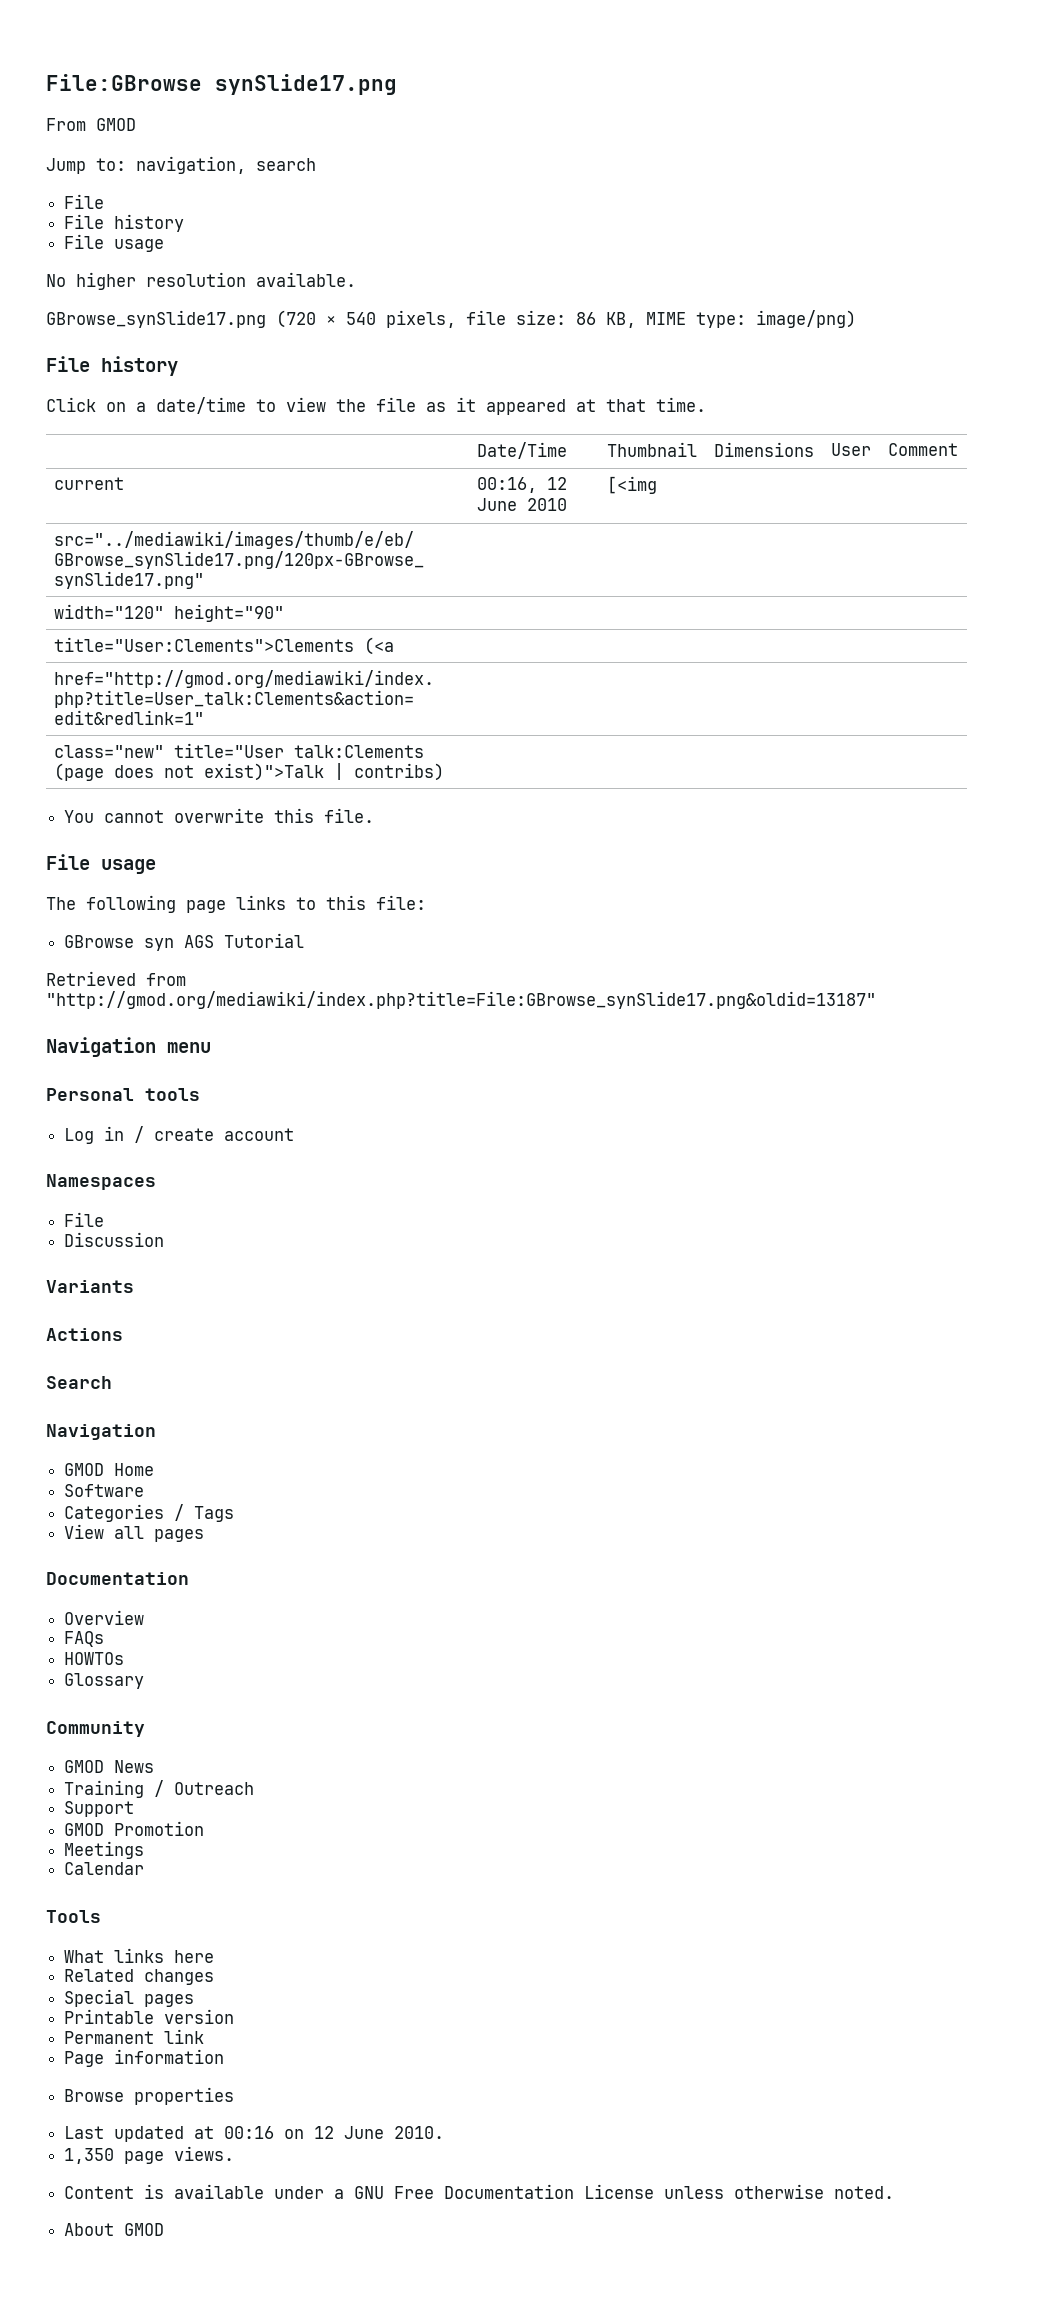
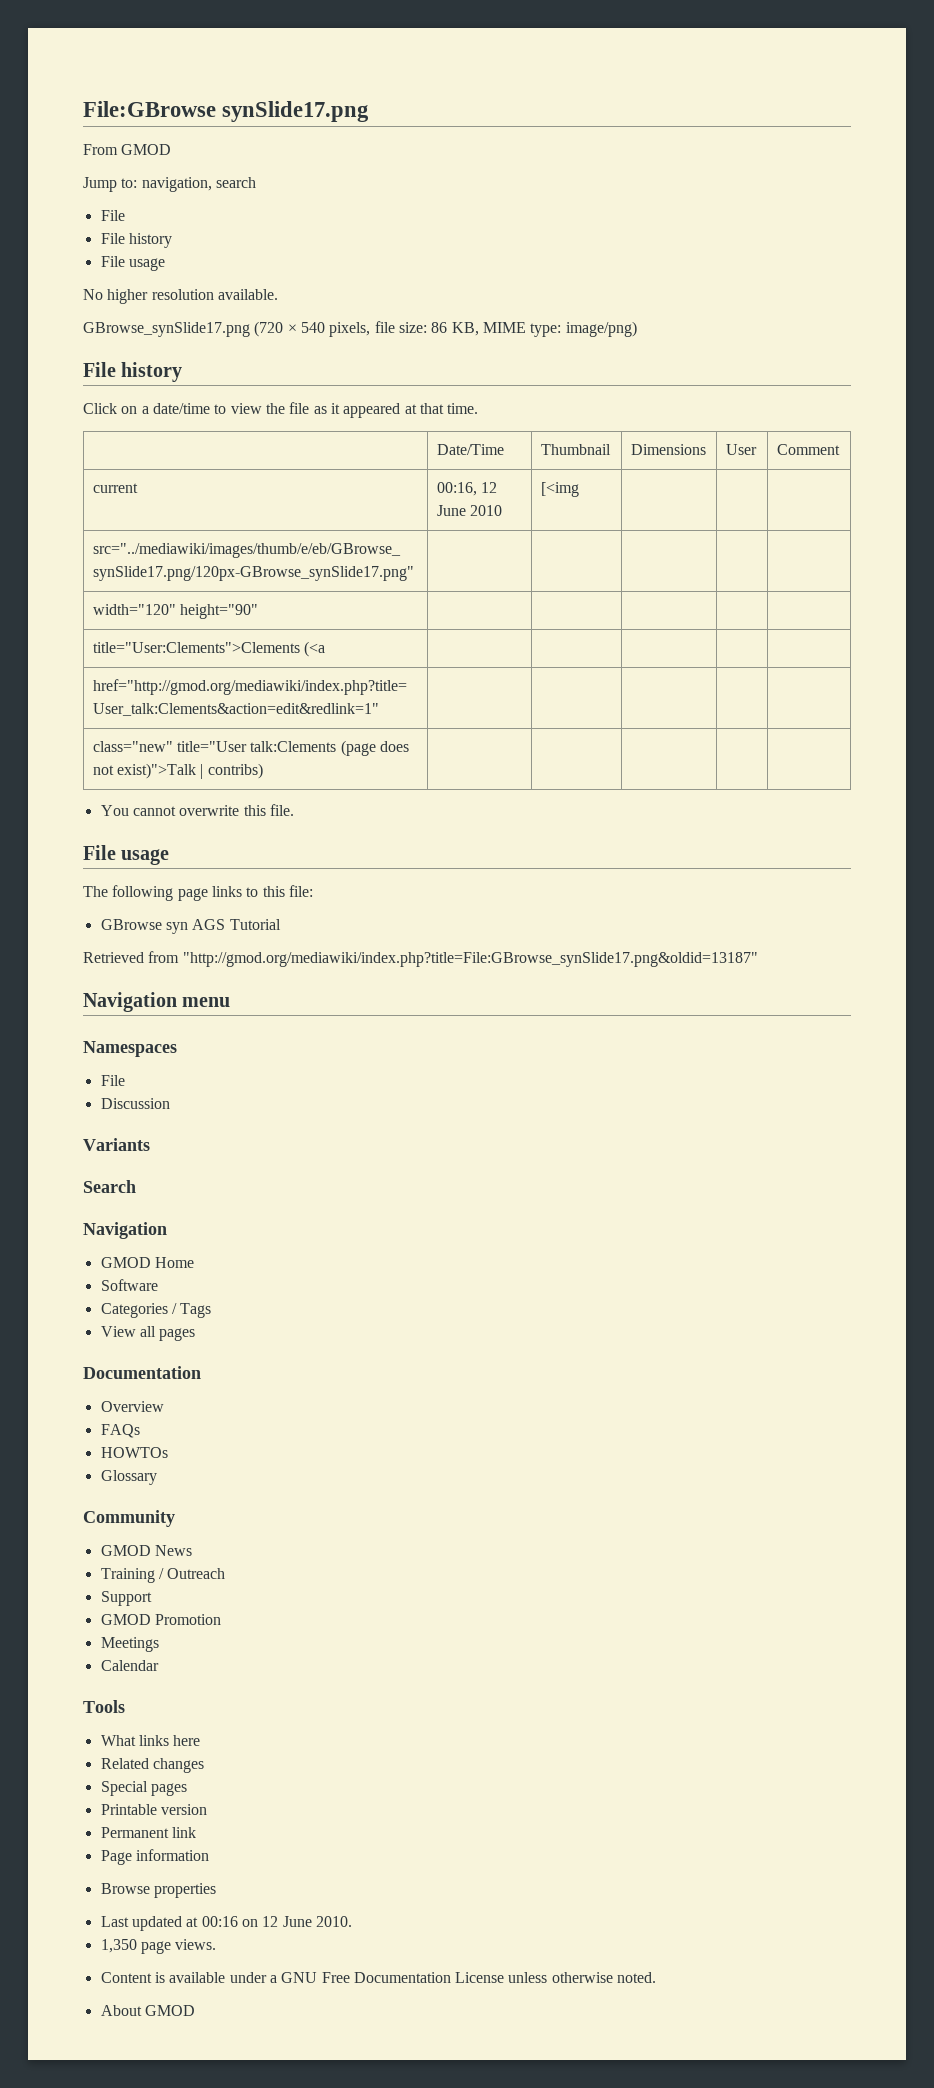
- Personal tools
- Log in / create account
- Actions

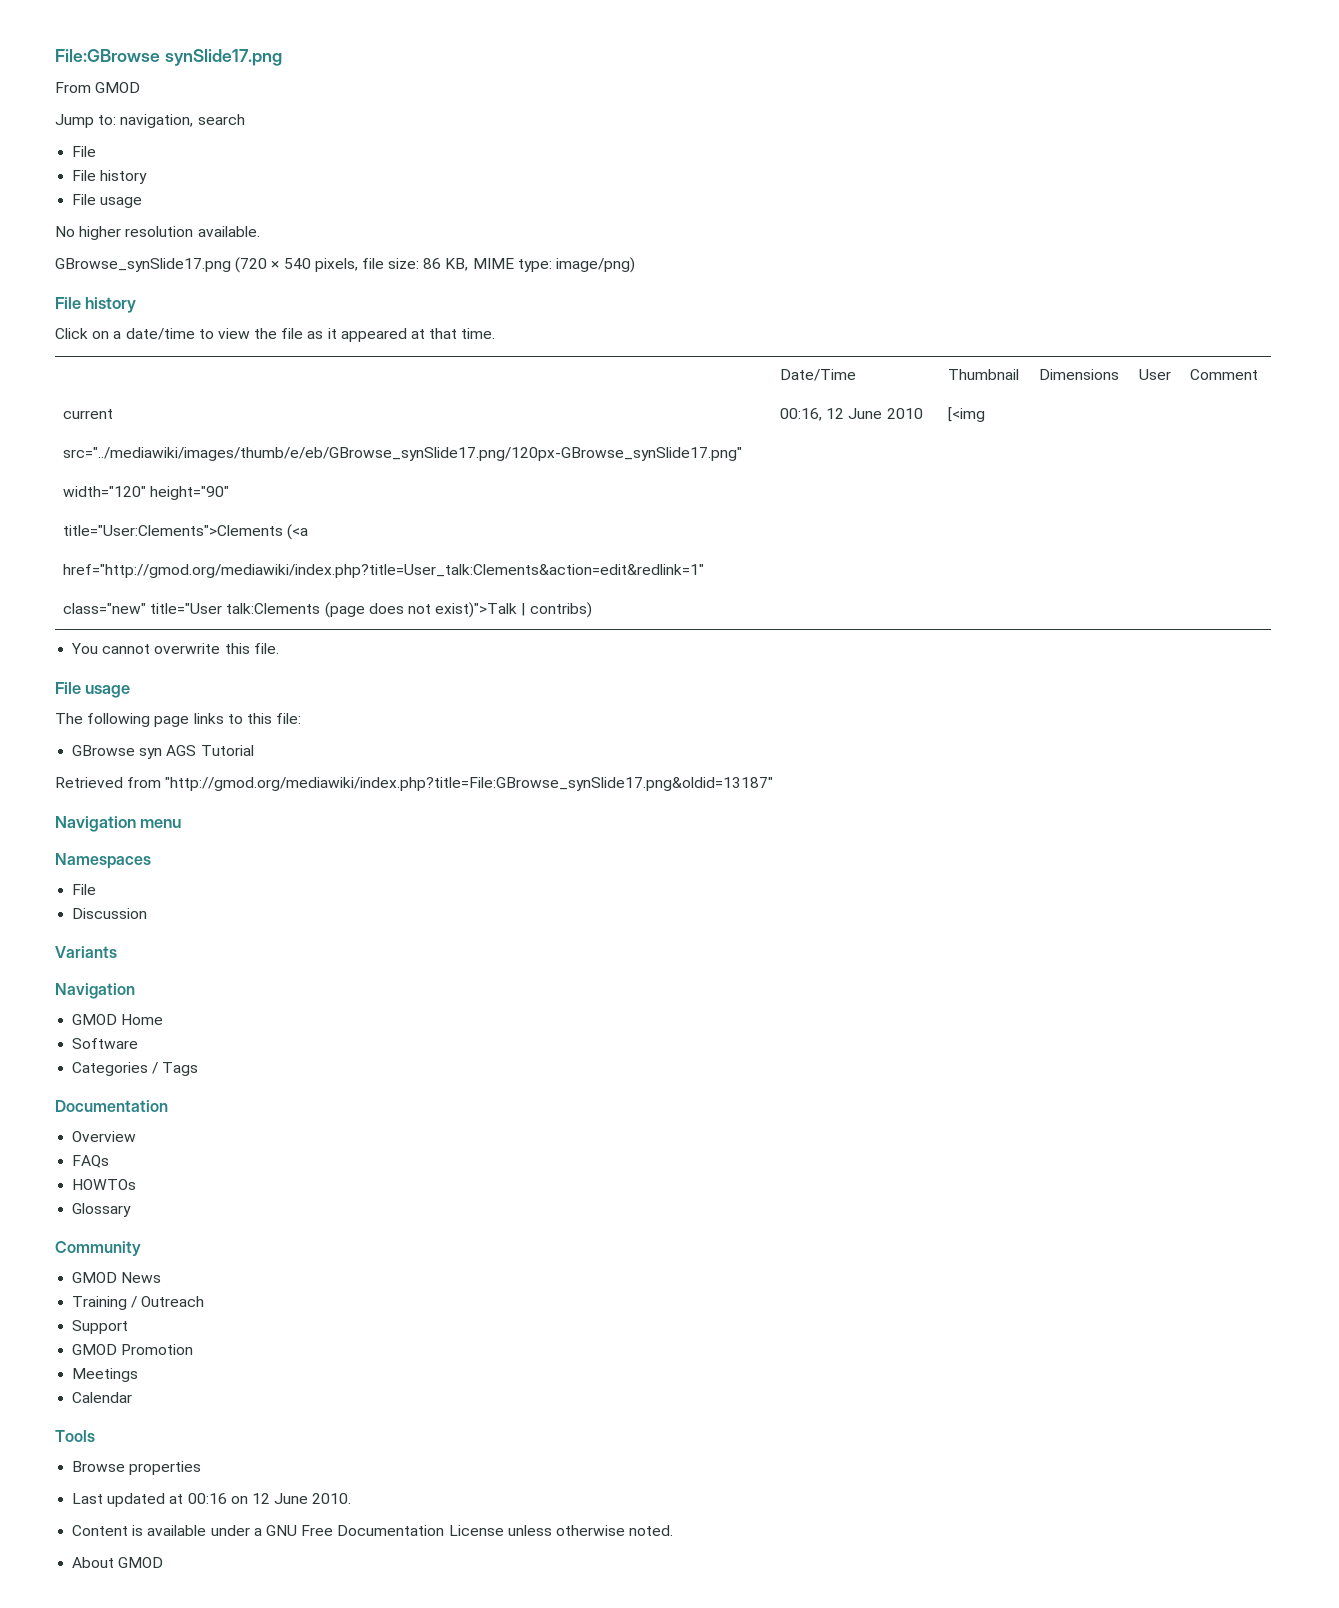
- Search
- View all pages
- What links here
- Related changes
- Special pages
- Printable version
- Permanent link
- Page information
- 1,350 page views.

